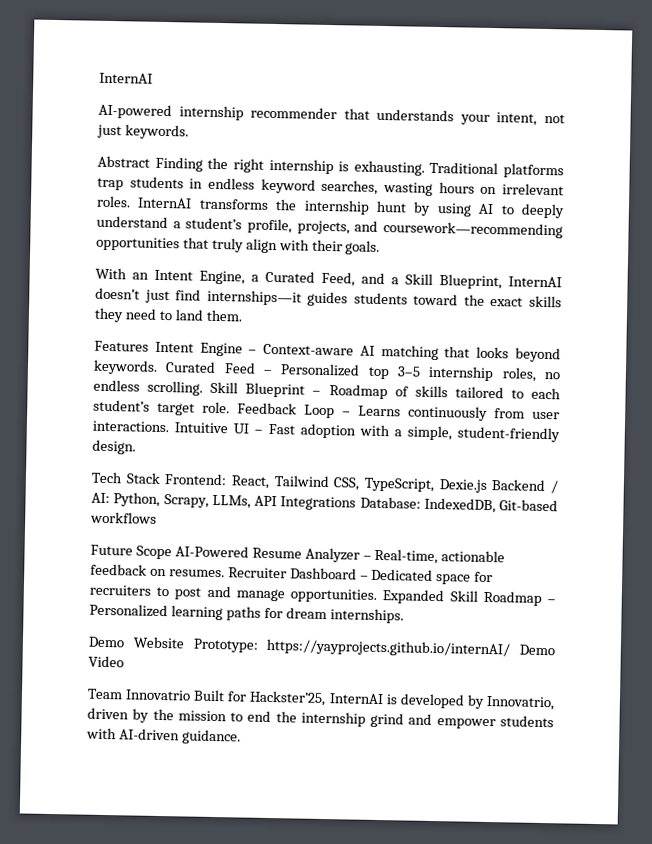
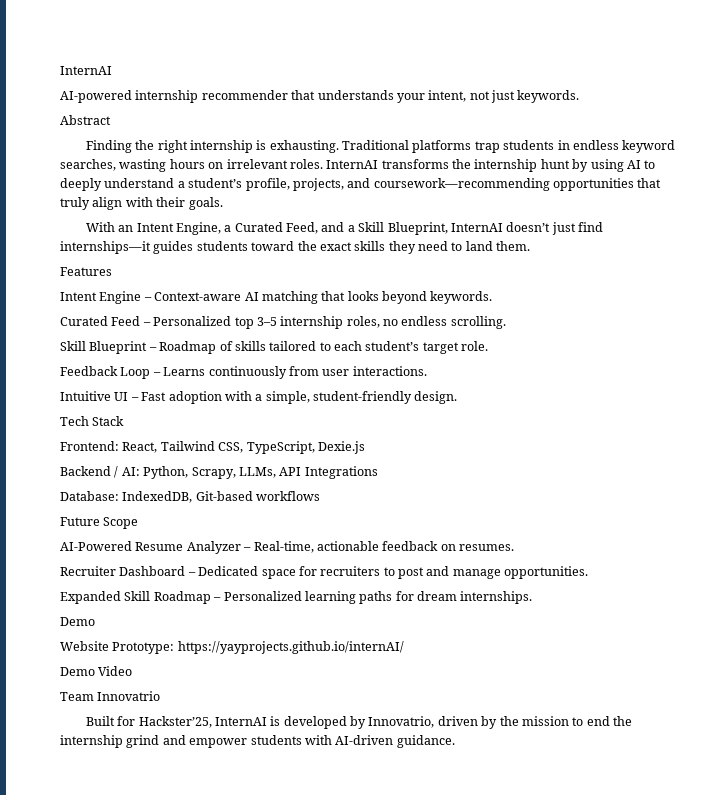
- Abstract Finding the right internship is exhausting.
+ Abstract
+ Finding the right internship is exhausting.
- Features Intent Engine – Context-aware AI matching that looks beyond keywords. Curated Feed – Personalized top 3–5 internship roles, no endless scrolling. Skill Blueprint – Roadmap of skills tailored to each student’s target role. Feedback Loop – Learns continuously from user interactions. Intuitive UI – Fast adoption with a simple, student-friendly design.
+ Features
+ Intent Engine – Context-aware AI matching that looks beyond keywords.
+ Curated Feed – Personalized top 3–5 internship roles, no endless scrolling.
+ Skill Blueprint – Roadmap of skills tailored to each student’s target role.
+ Feedback Loop – Learns continuously from user interactions.
+ Intuitive UI – Fast adoption with a simple, student-friendly design.
- Tech Stack Frontend: React, Tailwind CSS, TypeScript, Dexie.js Backend / AI: Python, Scrapy, LLMs, API Integrations Database: IndexedDB, Git-based workflows
+ Tech Stack
+ Frontend: React, Tailwind CSS, TypeScript, Dexie.js
+ Backend / AI: Python, Scrapy, LLMs, API Integrations
+ Database: IndexedDB, Git-based workflows
- Future Scope AI-Powered Resume Analyzer – Real-time, actionable feedback on resumes. Recruiter Dashboard – Dedicated space for recruiters to post and manage opportunities. Expanded Skill Roadmap – Personalized learning paths for dream internships.
- Demo Website Prototype: https://yayprojects.github.io/internAI/ Demo Video
+ Future Scope
+ AI-Powered Resume Analyzer – Real-time, actionable feedback on resumes.
+ Recruiter Dashboard – Dedicated space for recruiters to post and manage opportunities.
+ Expanded Skill Roadmap – Personalized learning paths for dream internships.
+ Demo
+ Website Prototype: https://yayprojects.github.io/internAI/
+ Demo Video
- Team Innovatrio Built for Hackster’25, InternAI is developed by Innovatrio, driven by the mission to end the internship grind and empower students with AI-driven guidance.
+ Team Innovatrio
+ Built for Hackster’25, InternAI is developed by Innovatrio, driven by the mission to end the internship grind and empower students with AI-driven guidance.

